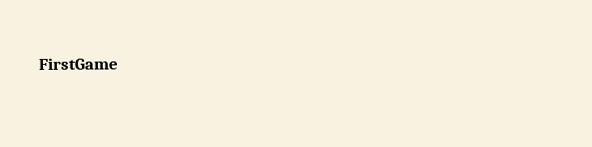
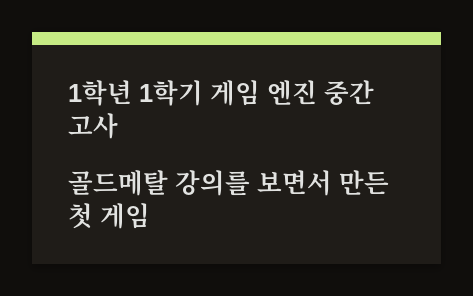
- FirstGame
+ 1학년 1학기 게임 엔진 중간 고사
+ 골드메탈 강의를 보면서 만든 첫 게임

